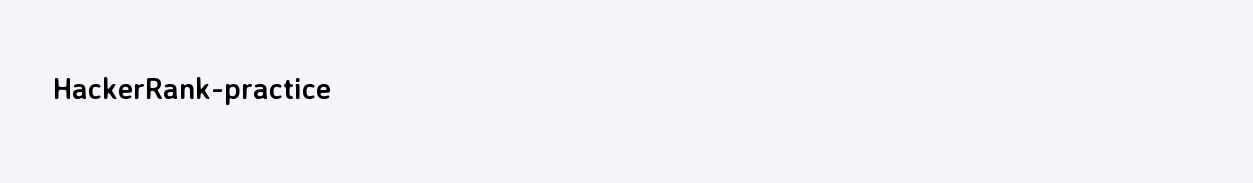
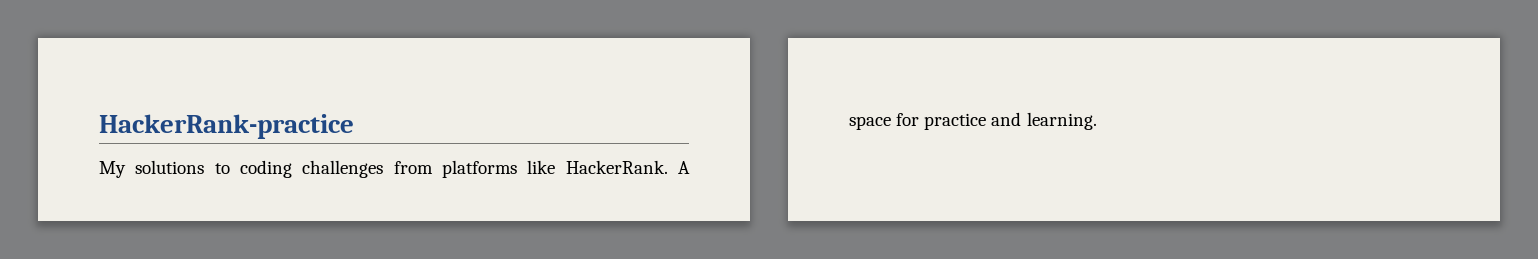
+ My solutions to coding challenges from platforms like HackerRank. A space for practice and learning.

